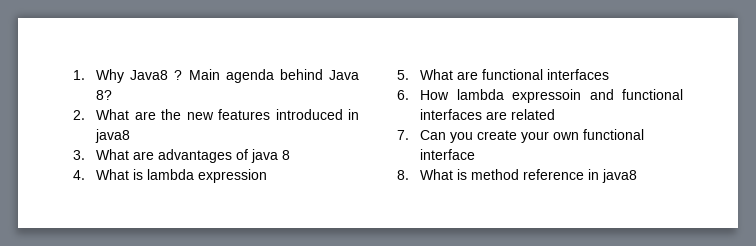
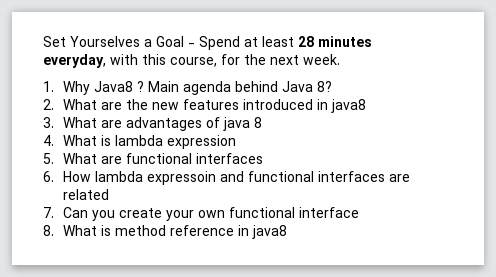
+ Set Yourselves a Goal - Spend at least 28 minutes everyday, with this course, for the next week.

